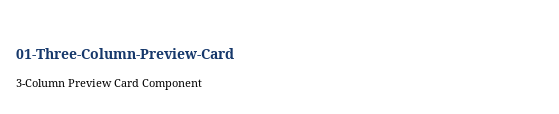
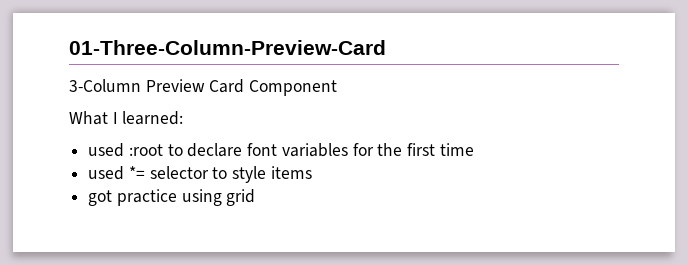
+ What I learned:
+ used :root to declare font variables for the first time
+ used *= selector to style items
+ got practice using grid

